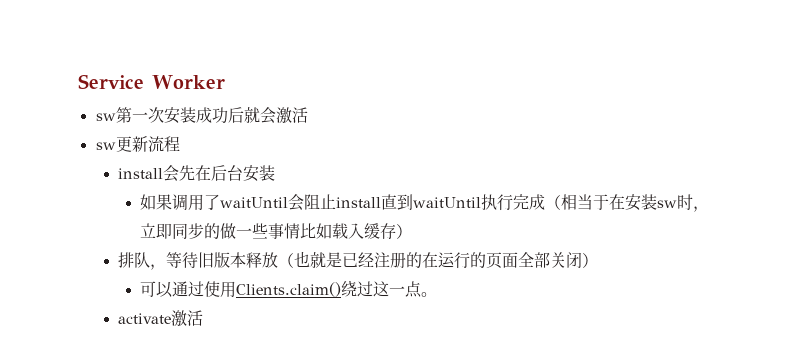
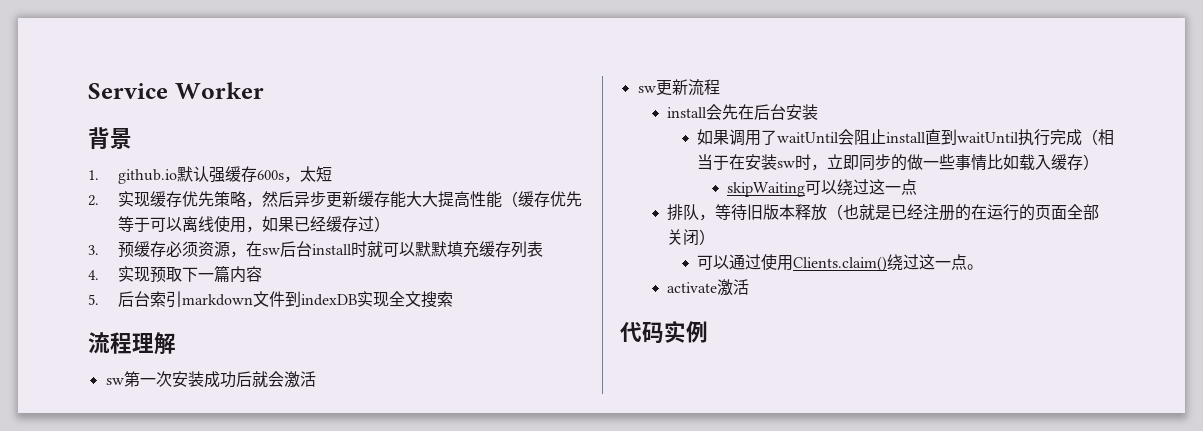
+ 背景
+ 1. github.io默认强缓存600s，太短
+ 2.实现缓存优先策略，然后异步更新缓存能大大提高性能（缓存优先等于可以离线使用，如果已经缓存过）
+ 3.预缓存必须资源，在sw后台install时就可以默默填充缓存列表
+ 4.实现预取下一篇内容
+ 5.后台索引markdown文件到indexDB实现全文搜索
+ 流程理解
+ skipWaiting可以绕过这一点
+ 代码实例

